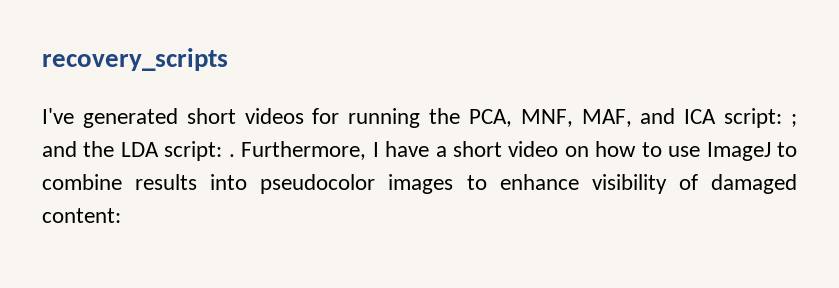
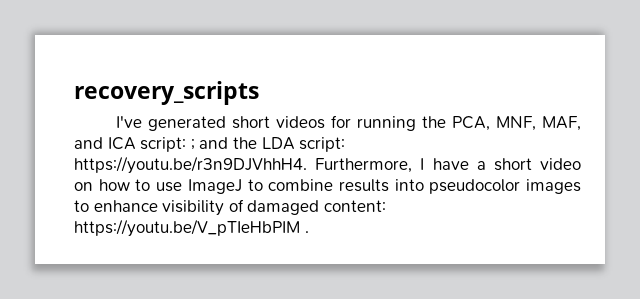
- I've generated short videos for running the PCA, MNF, MAF, and ICA script: ; and the LDA script: . Furthermore, I have a short video on how to use ImageJ to combine results into pseudocolor images to enhance visibility of damaged content:
+ I've generated short videos for running the PCA, MNF, MAF, and ICA script: ; and the LDA script: https://youtu.be/r3n9DJVhhH4. Furthermore, I have a short video on how to use ImageJ to combine results into pseudocolor images to enhance visibility of damaged content: https://youtu.be/V_pTIeHbPIM .

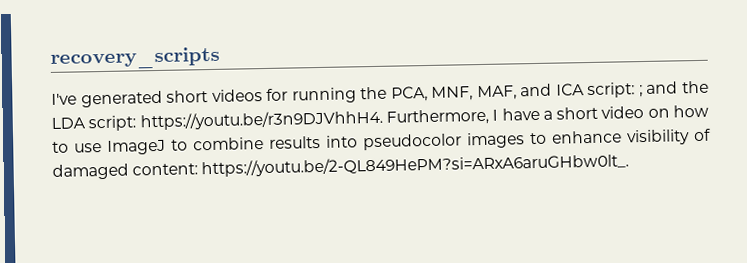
- I've generated short videos for running the PCA, MNF, MAF, and ICA script: ; and the LDA script: https://youtu.be/r3n9DJVhhH4. Furthermore, I have a short video on how to use ImageJ to combine results into pseudocolor images to enhance visibility of damaged content: https://youtu.be/V_pTIeHbPIM .
+ I've generated short videos for running the PCA, MNF, MAF, and ICA script: ; and the LDA script: https://youtu.be/r3n9DJVhhH4. Furthermore, I have a short video on how to use ImageJ to combine results into pseudocolor images to enhance visibility of damaged content: https://youtu.be/2-QL849HePM?si=ARxA6aruGHbw0lt_.

